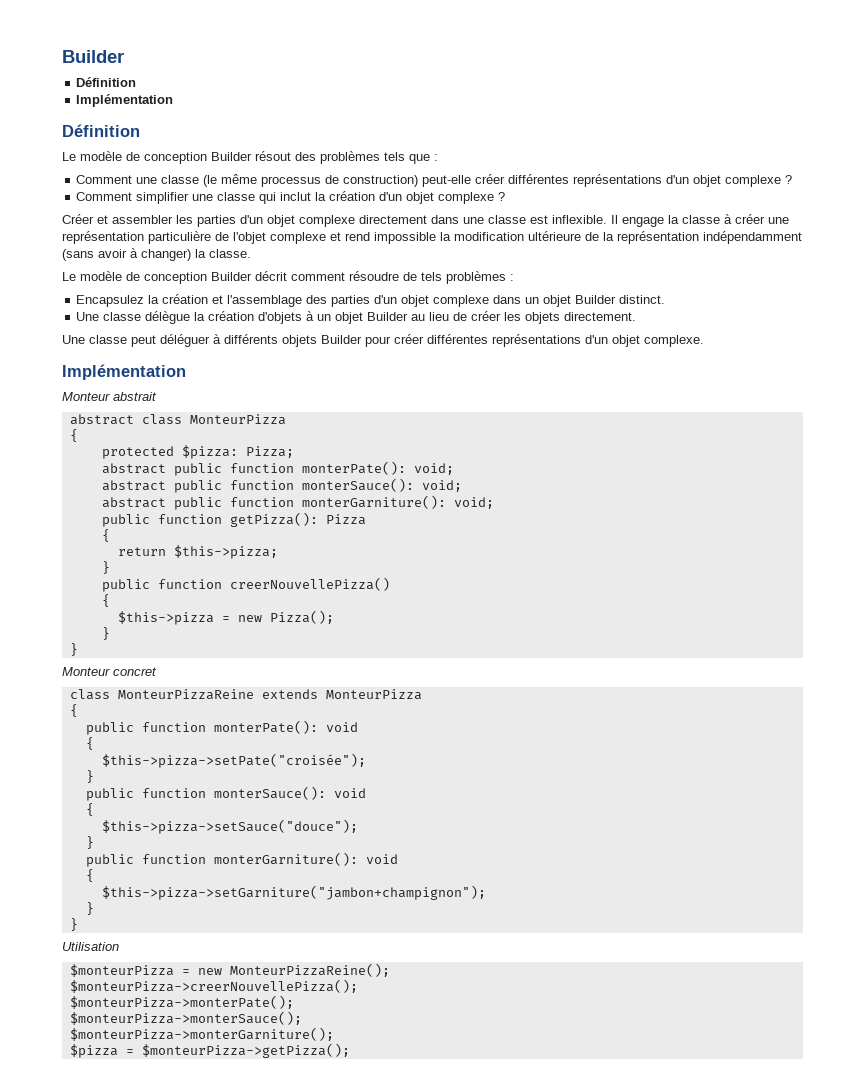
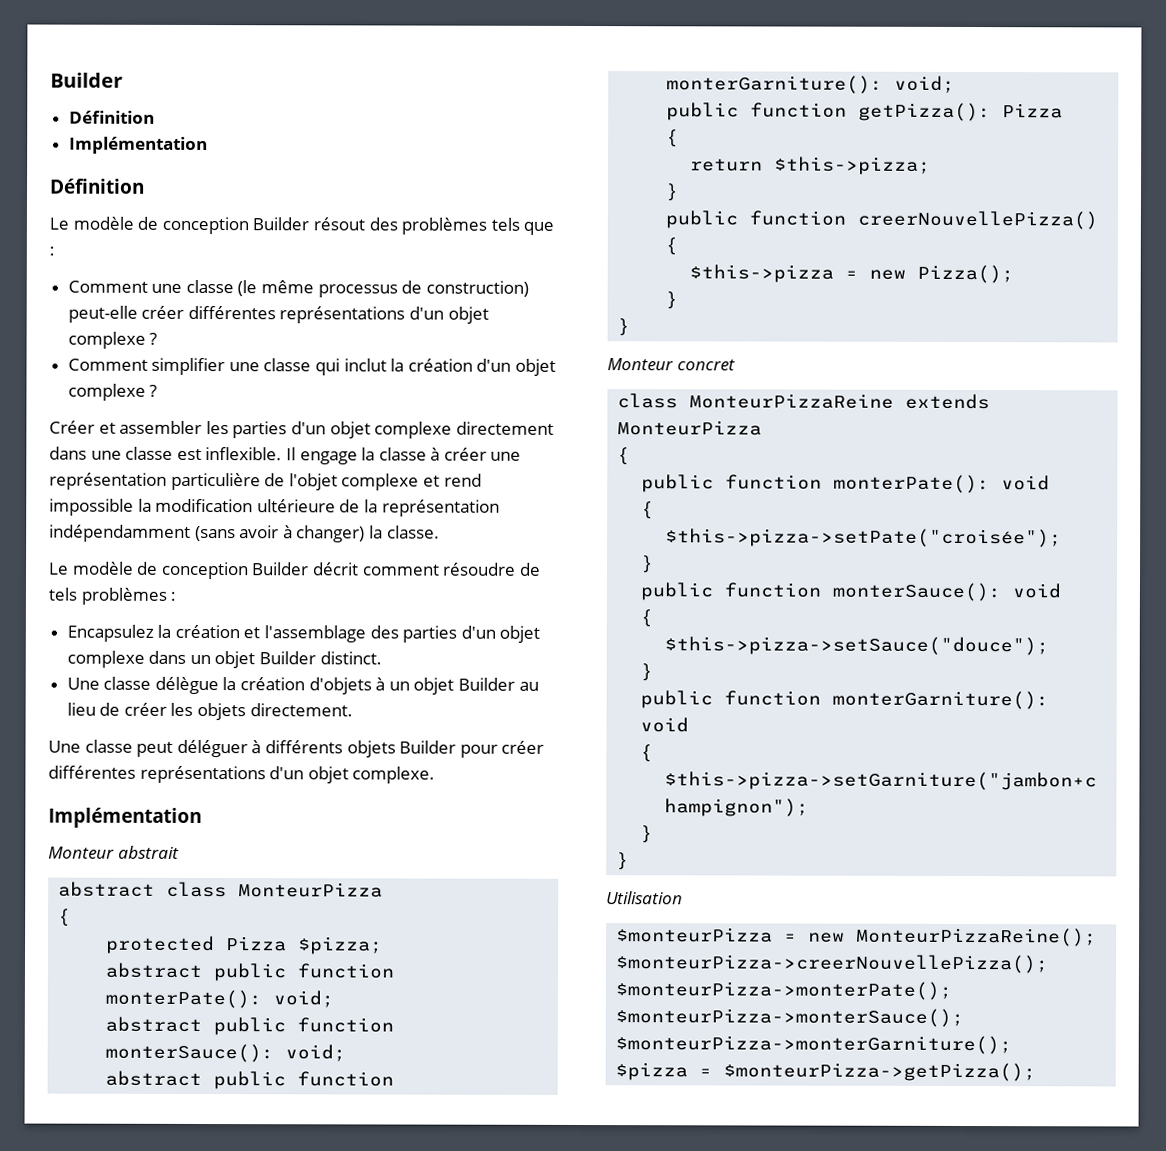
- protected $pizza: Pizza;
+ protected Pizza $pizza;

